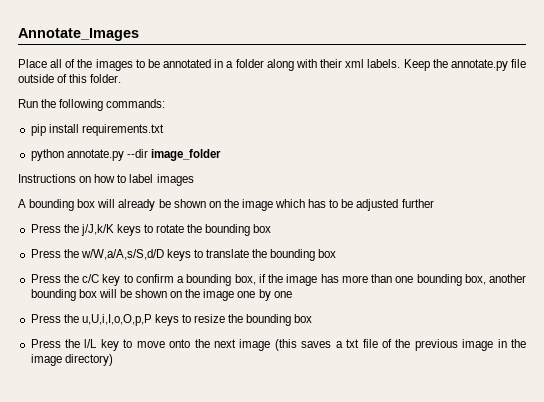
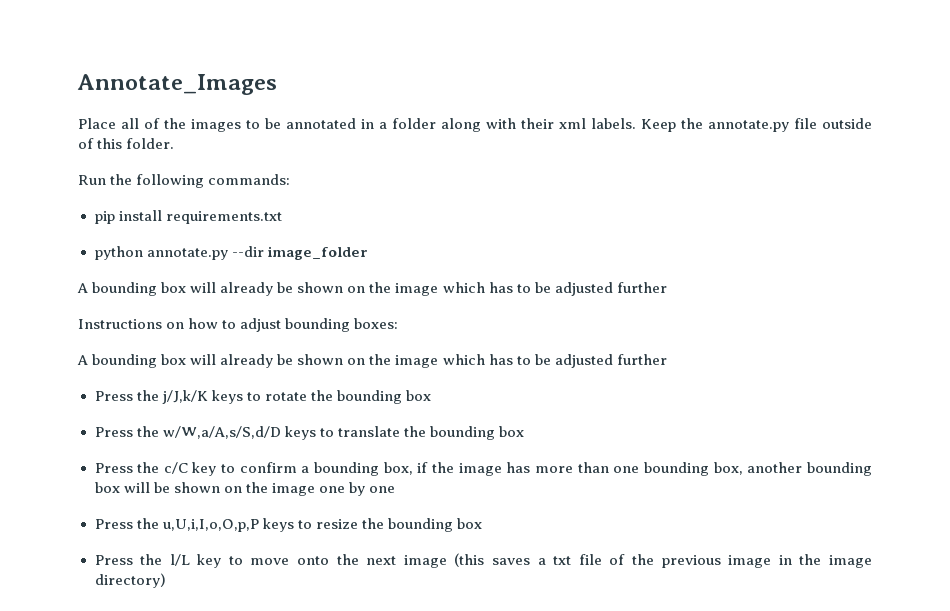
  python annotate.py --dir image_folder
+ A bounding box will already be shown on the image which has to be adjusted further
- Instructions on how to label images
+ Instructions on how to adjust bounding boxes:

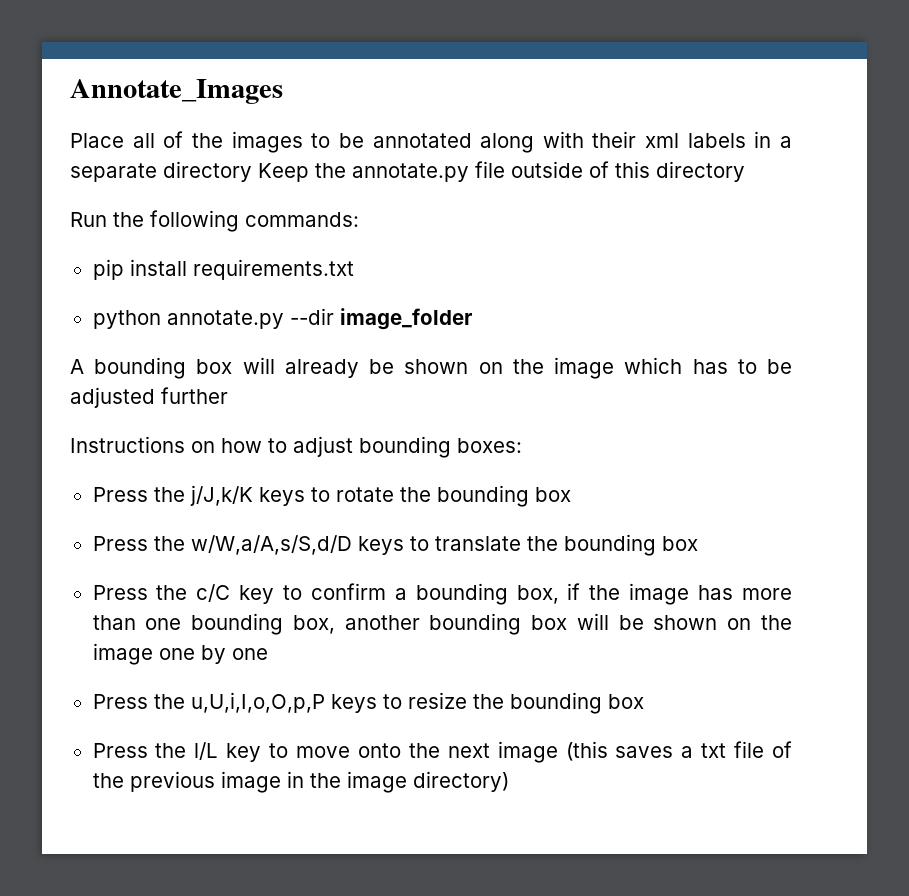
- Place all of the images to be annotated in a folder along with their xml labels. Keep the annotate.py file outside of this folder.
+ Place all of the images to be annotated along with their xml labels in a separate directory Keep the annotate.py file outside of this directory
  Instructions on how to adjust bounding boxes:
- A bounding box will already be shown on the image which has to be adjusted further

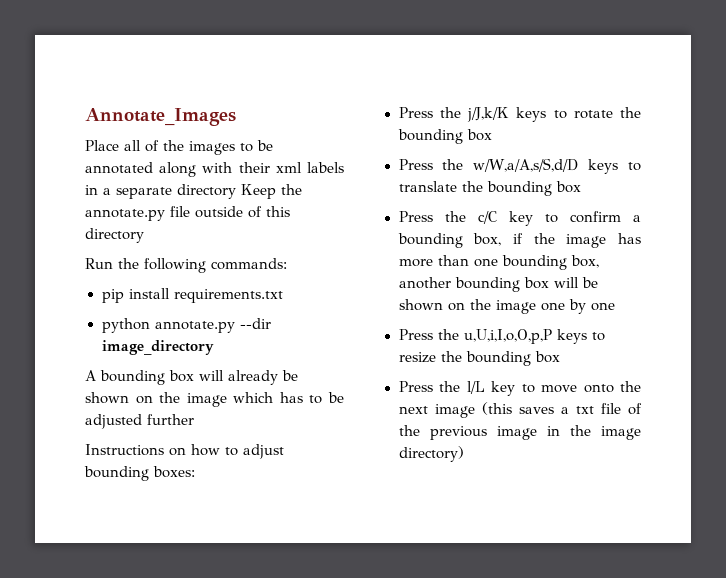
- python annotate.py --dir image_folder
+ python annotate.py --dir image_directory

